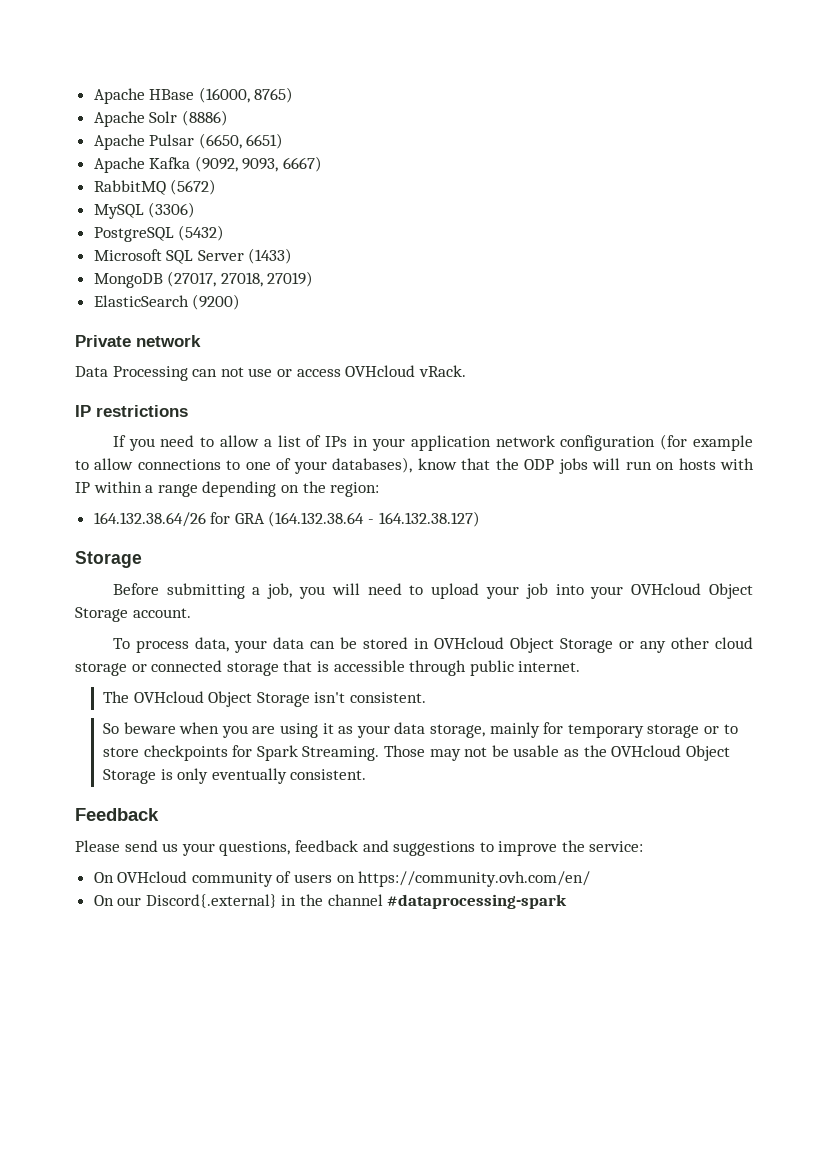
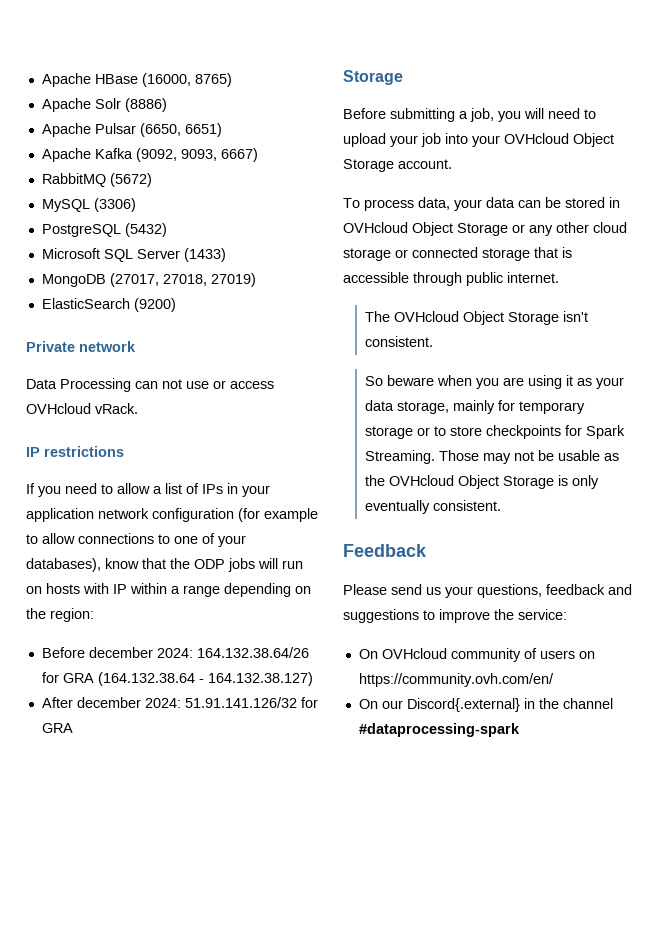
- 164.132.38.64/26 for GRA (164.132.38.64 - 164.132.38.127)
+ Before december 2024: 164.132.38.64/26 for GRA (164.132.38.64 - 164.132.38.127)
+ After december 2024: 51.91.141.126/32 for GRA

